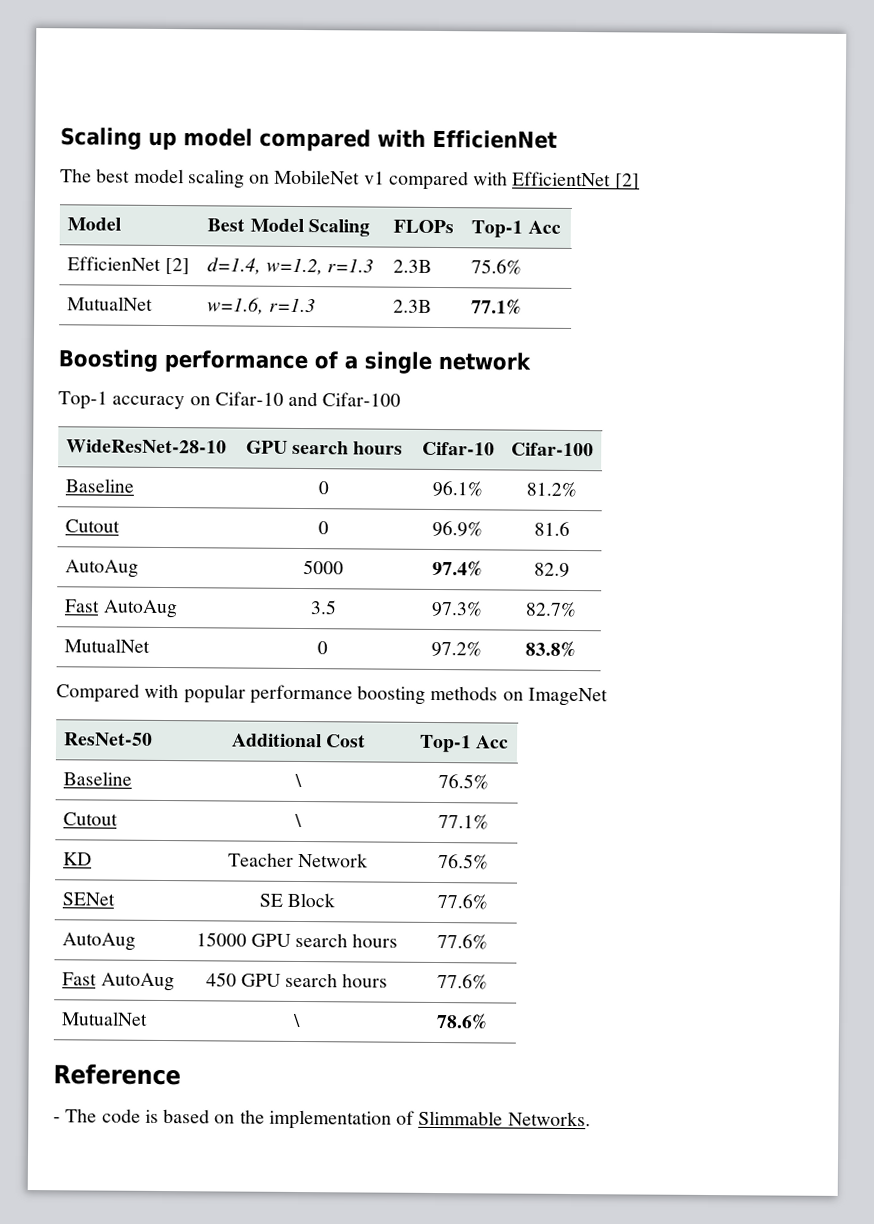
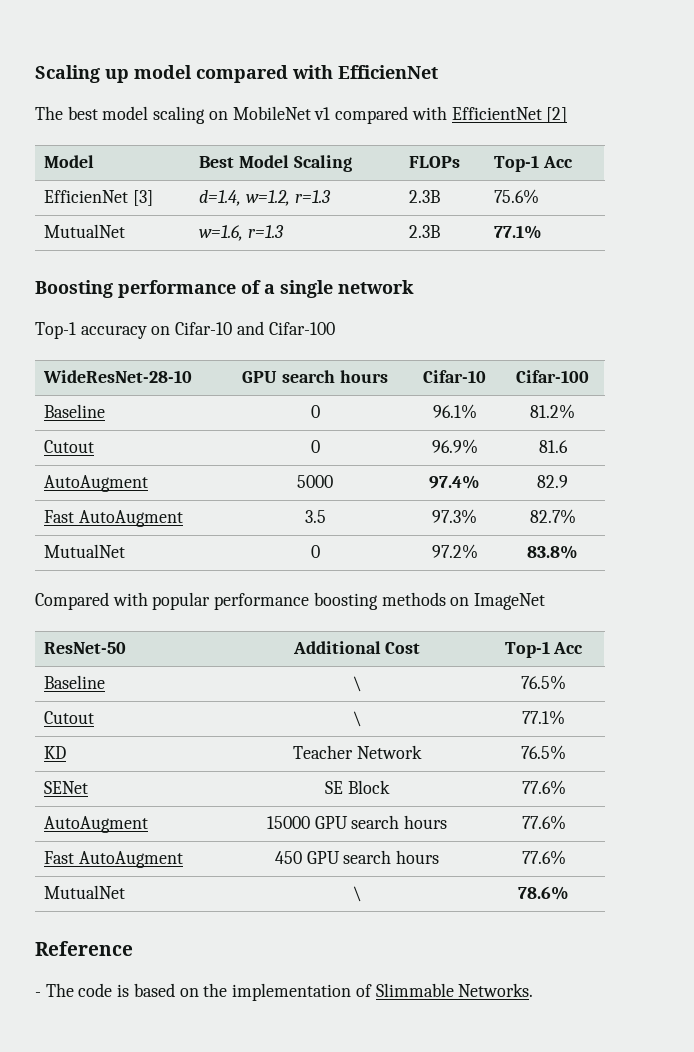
- EfficienNet [2] | d=1.4, w=1.2, r=1.3 | 2.3B | 75.6%
+ EfficienNet [3] | d=1.4, w=1.2, r=1.3 | 2.3B | 75.6%
- AutoAug | 5000 | 97.4% | 82.9
+ AutoAugment | 5000 | 97.4% | 82.9
- Fast AutoAug | 3.5 | 97.3% | 82.7%
+ Fast AutoAugment | 3.5 | 97.3% | 82.7%
- AutoAug | 15000 GPU search hours | 77.6%
+ AutoAugment | 15000 GPU search hours | 77.6%
- Fast AutoAug | 450 GPU search hours | 77.6%
+ Fast AutoAugment | 450 GPU search hours | 77.6%

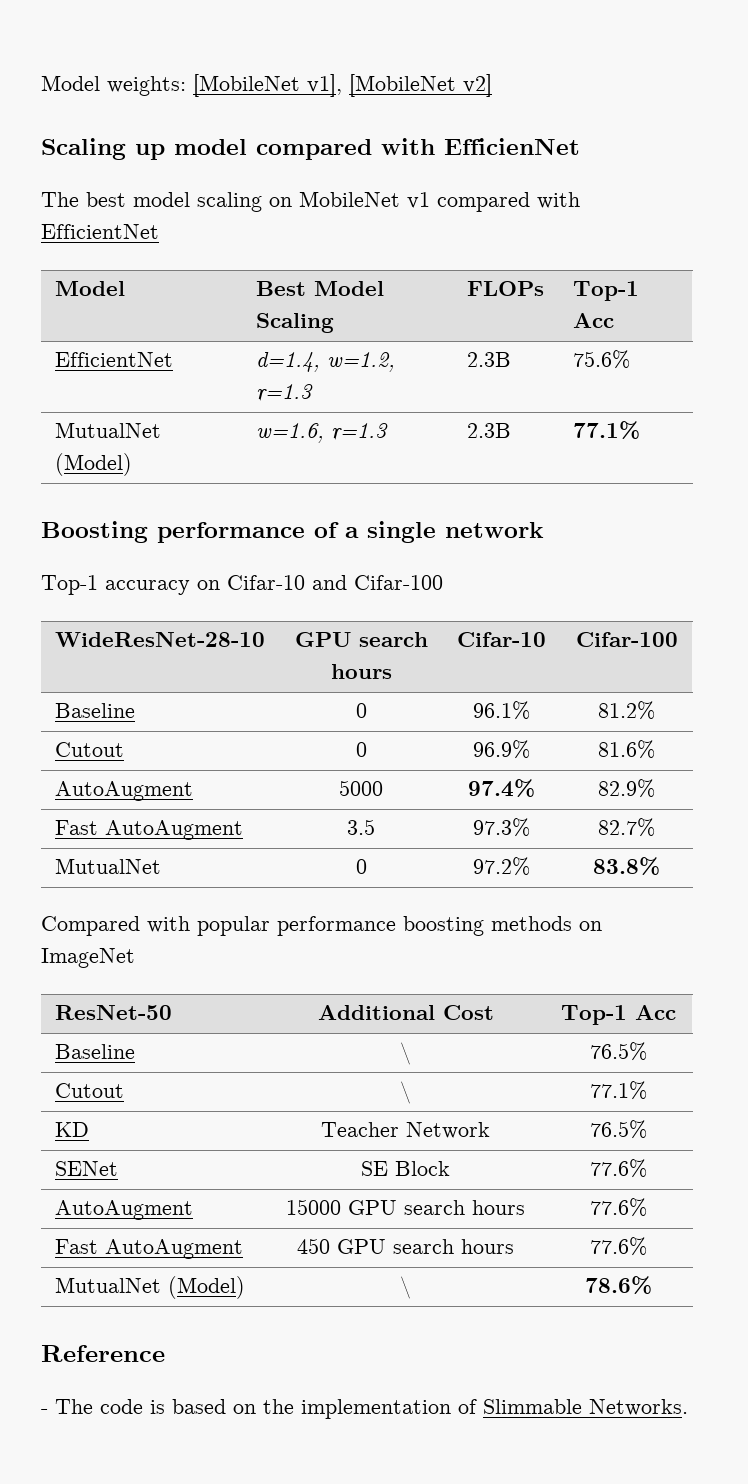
+ Model weights: [MobileNet v1], [MobileNet v2]
- The best model scaling on MobileNet v1 compared with EfficientNet [2]
+ The best model scaling on MobileNet v1 compared with EfficientNet
- EfficienNet [3] | d=1.4, w=1.2, r=1.3 | 2.3B | 75.6%
+ EfficientNet | d=1.4, w=1.2, r=1.3 | 2.3B | 75.6%
- MutualNet | w=1.6, r=1.3 | 2.3B | 77.1%
+ MutualNet (Model) | w=1.6, r=1.3 | 2.3B | 77.1%
- Cutout | 0 | 96.9% | 81.6
+ Cutout | 0 | 96.9% | 81.6%
- AutoAugment | 5000 | 97.4% | 82.9
+ AutoAugment | 5000 | 97.4% | 82.9%
- MutualNet | \ | 78.6%
+ MutualNet (Model) | \ | 78.6%

